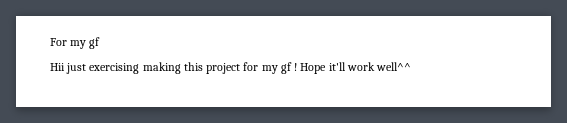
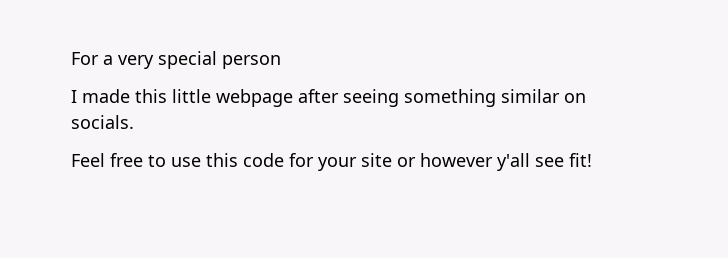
- For my gf
- Hii just exercising making this project for my gf ! Hope it'll work well^^
+ For a very special person
+ I made this little webpage after seeing something similar on socials.
+ Feel free to use this code for your site or however y'all see fit!

